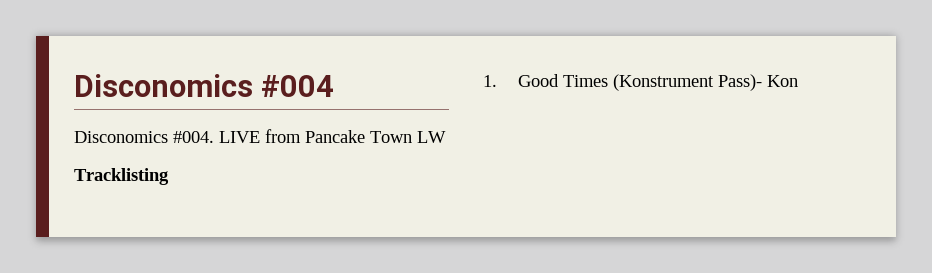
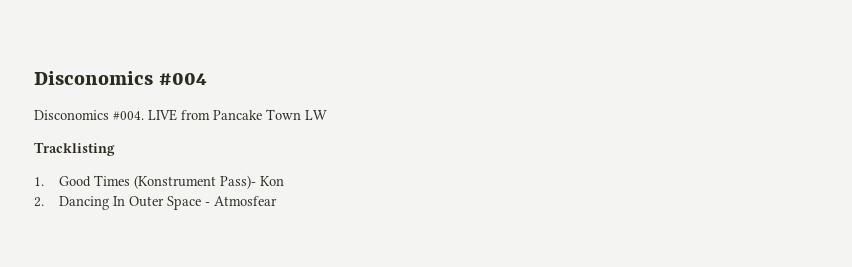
+ 2. Dancing In Outer Space - Atmosfear

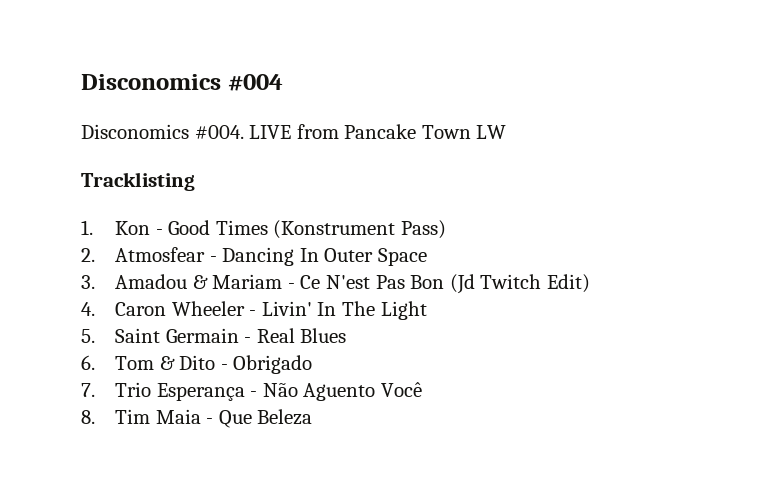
- 1. Good Times (Konstrument Pass)- Kon
+ 1. Kon - Good Times (Konstrument Pass)
- 2. Dancing In Outer Space - Atmosfear
+ 2. Atmosfear - Dancing In Outer Space
+ 3. Amadou & Mariam - Ce N'est Pas Bon (Jd Twitch Edit)
+ 4. Caron Wheeler - Livin' In The Light
+ 5. Saint Germain - Real Blues
+ 6. Tom & Dito - Obrigado
+ 7. Trio Esperança - Não Aguento Você
+ 8. Tim Maia - Que Beleza

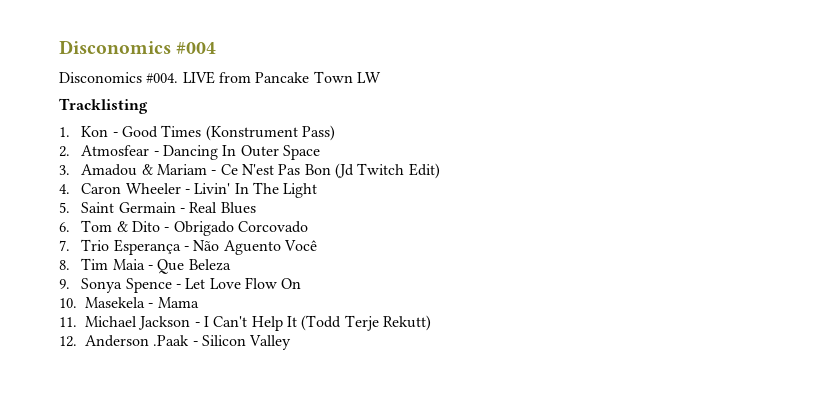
- 6. Tom & Dito - Obrigado
+ 6. Tom & Dito - Obrigado Corcovado
+ 9. Sonya Spence - Let Love Flow On
+ 10. Masekela - Mama
+ 11. Michael Jackson - I Can't Help It (Todd Terje Rekutt)
+ 12. Anderson .Paak - Silicon Valley

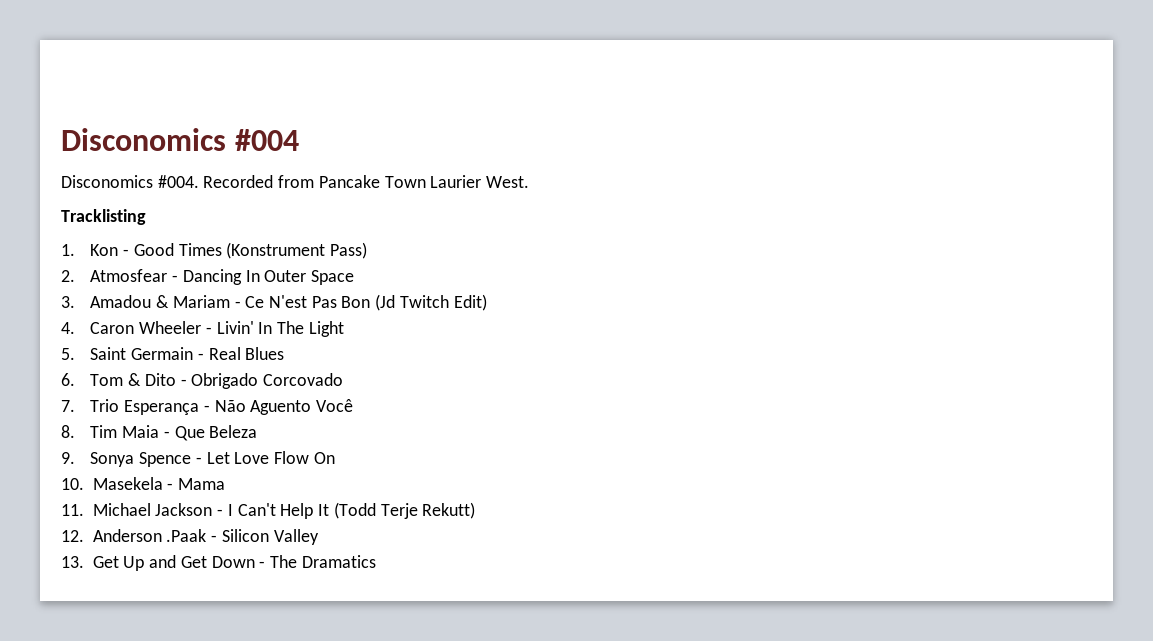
- LIVE from Pancake Town LW
+ Recorded from Pancake Town Laurier West.
+ 13. Get Up and Get Down - The Dramatics

